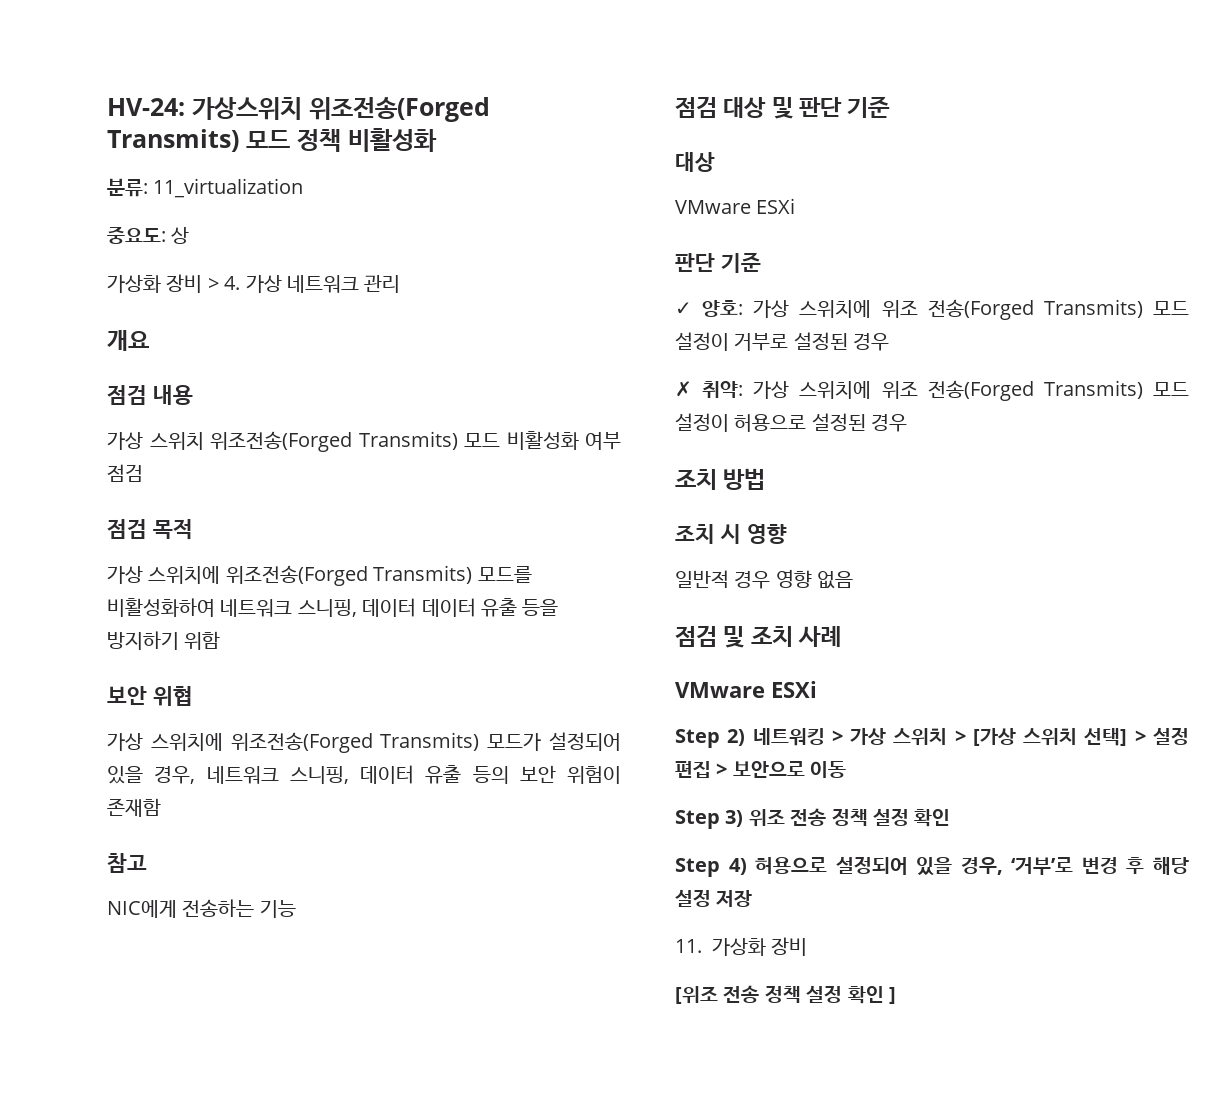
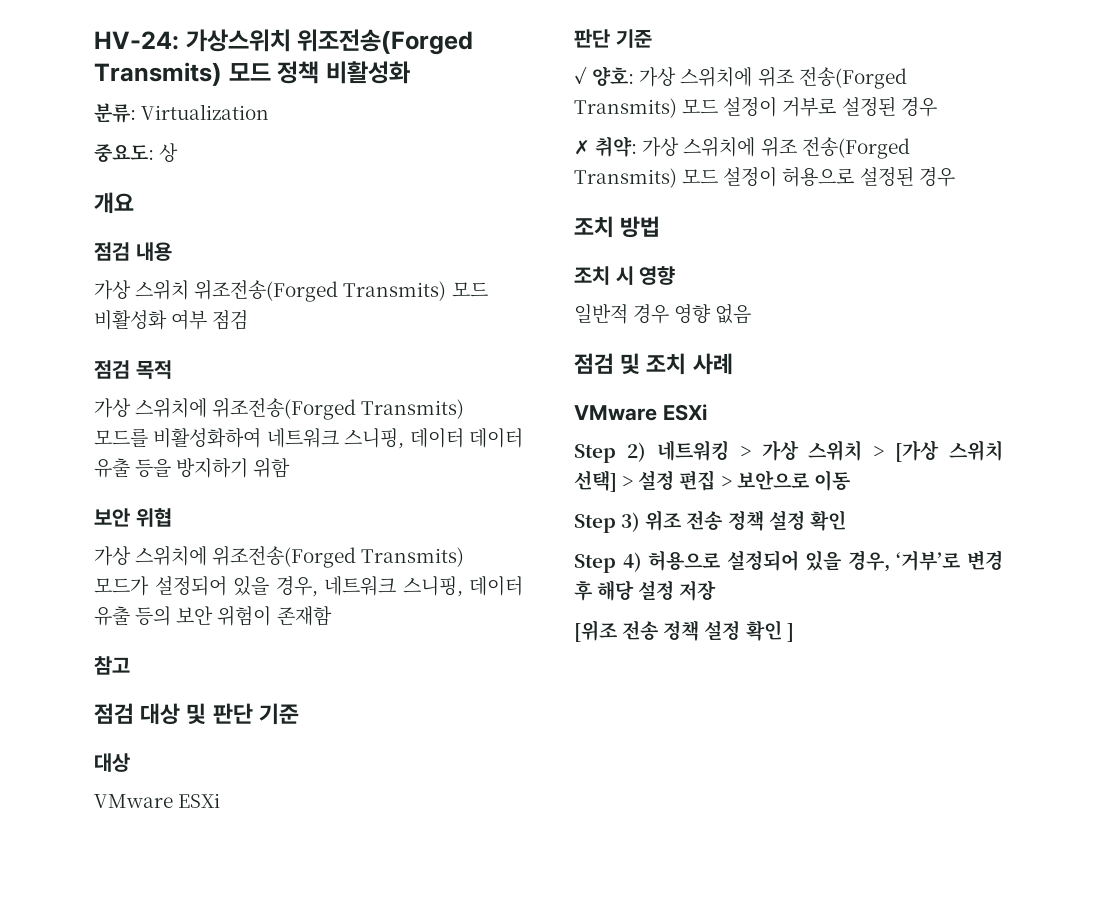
- 분류: 11_virtualization
+ 분류: Virtualization
- 가상화 장비 > 4. 가상 네트워크 관리
- NIC에게 전송하는 기능
- 11. 가상화 장비

